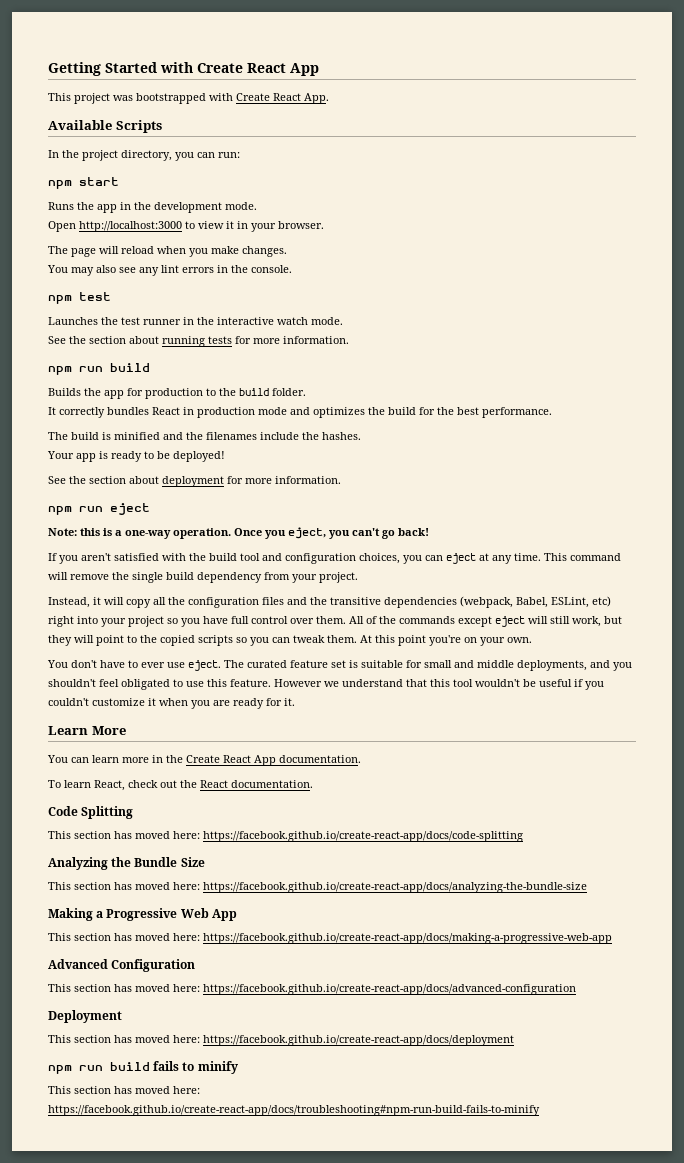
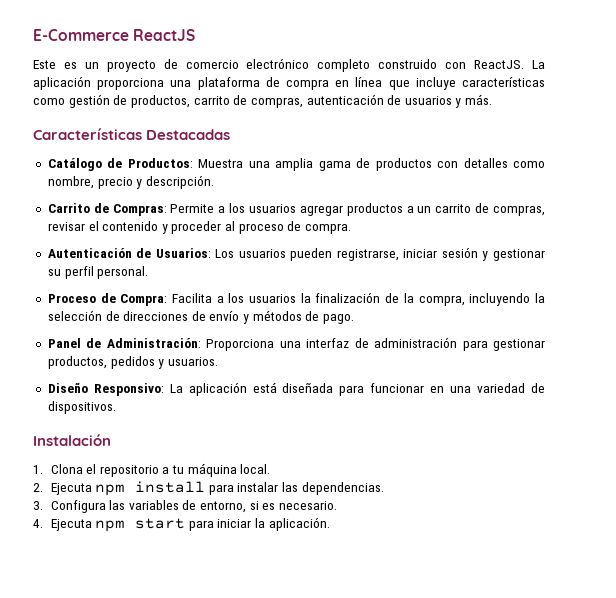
- Getting Started with Create React App
- This project was bootstrapped with Create React App.
- Available Scripts
- In the project directory, you can run:
- npm start
- Runs the app in the development mode.
- Open http://localhost:3000 to view it in your browser.
- The page will reload when you make changes.
- You may also see any lint errors in the console.
- npm test
- Launches the test runner in the interactive watch mode.
- See the section about running tests for more information.
- npm run build
- Builds the app for production to the build folder.
- It correctly bundles React in production mode and optimizes the build for the best performance.
- The build is minified and the filenames include the hashes.
- Your app is ready to be deployed!
- See the section about deployment for more information.
- npm run eject
- Note: this is a one-way operation. Once you eject, you can't go back!
- If you aren't satisfied with the build tool and configuration choices, you can eject at any time. This command will remove the single build dependency from your project.
- Instead, it will copy all the configuration files and the transitive dependencies (webpack, Babel, ESLint, etc) right into your project so you have full control over them. All of the commands except eject will still work, but they will point to the copied scripts so you can tweak them. At this point you're on your own.
- You don't have to ever use eject. The curated feature set is suitable for small and middle deployments, and you shouldn't feel obligated to use this feature. However we understand that this tool wouldn't be useful if you couldn't customize it when you are ready for it.
- Learn More
- You can learn more in the Create React App documentation.
- To learn React, check out the React documentation.
- Code Splitting
- This section has moved here: https://facebook.github.io/create-react-app/docs/code-splitting
- Analyzing the Bundle Size
- This section has moved here: https://facebook.github.io/create-react-app/docs/analyzing-the-bundle-size
- Making a Progressive Web App
- This section has moved here: https://facebook.github.io/create-react-app/docs/making-a-progressive-web-app
- Advanced Configuration
- This section has moved here: https://facebook.github.io/create-react-app/docs/advanced-configuration
- Deployment
- This section has moved here: https://facebook.github.io/create-react-app/docs/deployment
- npm run build fails to minify
- This section has moved here: https://facebook.github.io/create-react-app/docs/troubleshooting#npm-run-build-fails-to-minify
+ E-Commerce ReactJS
+ Este es un proyecto de comercio electrónico completo construido con ReactJS. La aplicación proporciona una plataforma de compra en línea que incluye características como gestión de productos, carrito de compras, autenticación de usuarios y más.
+ Características Destacadas
+ Catálogo de Productos: Muestra una amplia gama de productos con detalles como nombre, precio y descripción.
+ Carrito de Compras: Permite a los usuarios agregar productos a un carrito de compras, revisar el contenido y proceder al proceso de compra.
+ Autenticación de Usuarios: Los usuarios pueden registrarse, iniciar sesión y gestionar su perfil personal.
+ Proceso de Compra: Facilita a los usuarios la finalización de la compra, incluyendo la selección de direcciones de envío y métodos de pago.
+ Panel de Administración: Proporciona una interfaz de administración para gestionar productos, pedidos y usuarios.
+ Diseño Responsivo: La aplicación está diseñada para funcionar en una variedad de dispositivos.
+ Instalación
+ 1. Clona el repositorio a tu máquina local.
+ 2. Ejecuta npm install para instalar las dependencias.
+ 3. Configura las variables de entorno, si es necesario.
+ 4. Ejecuta npm start para iniciar la aplicación.

